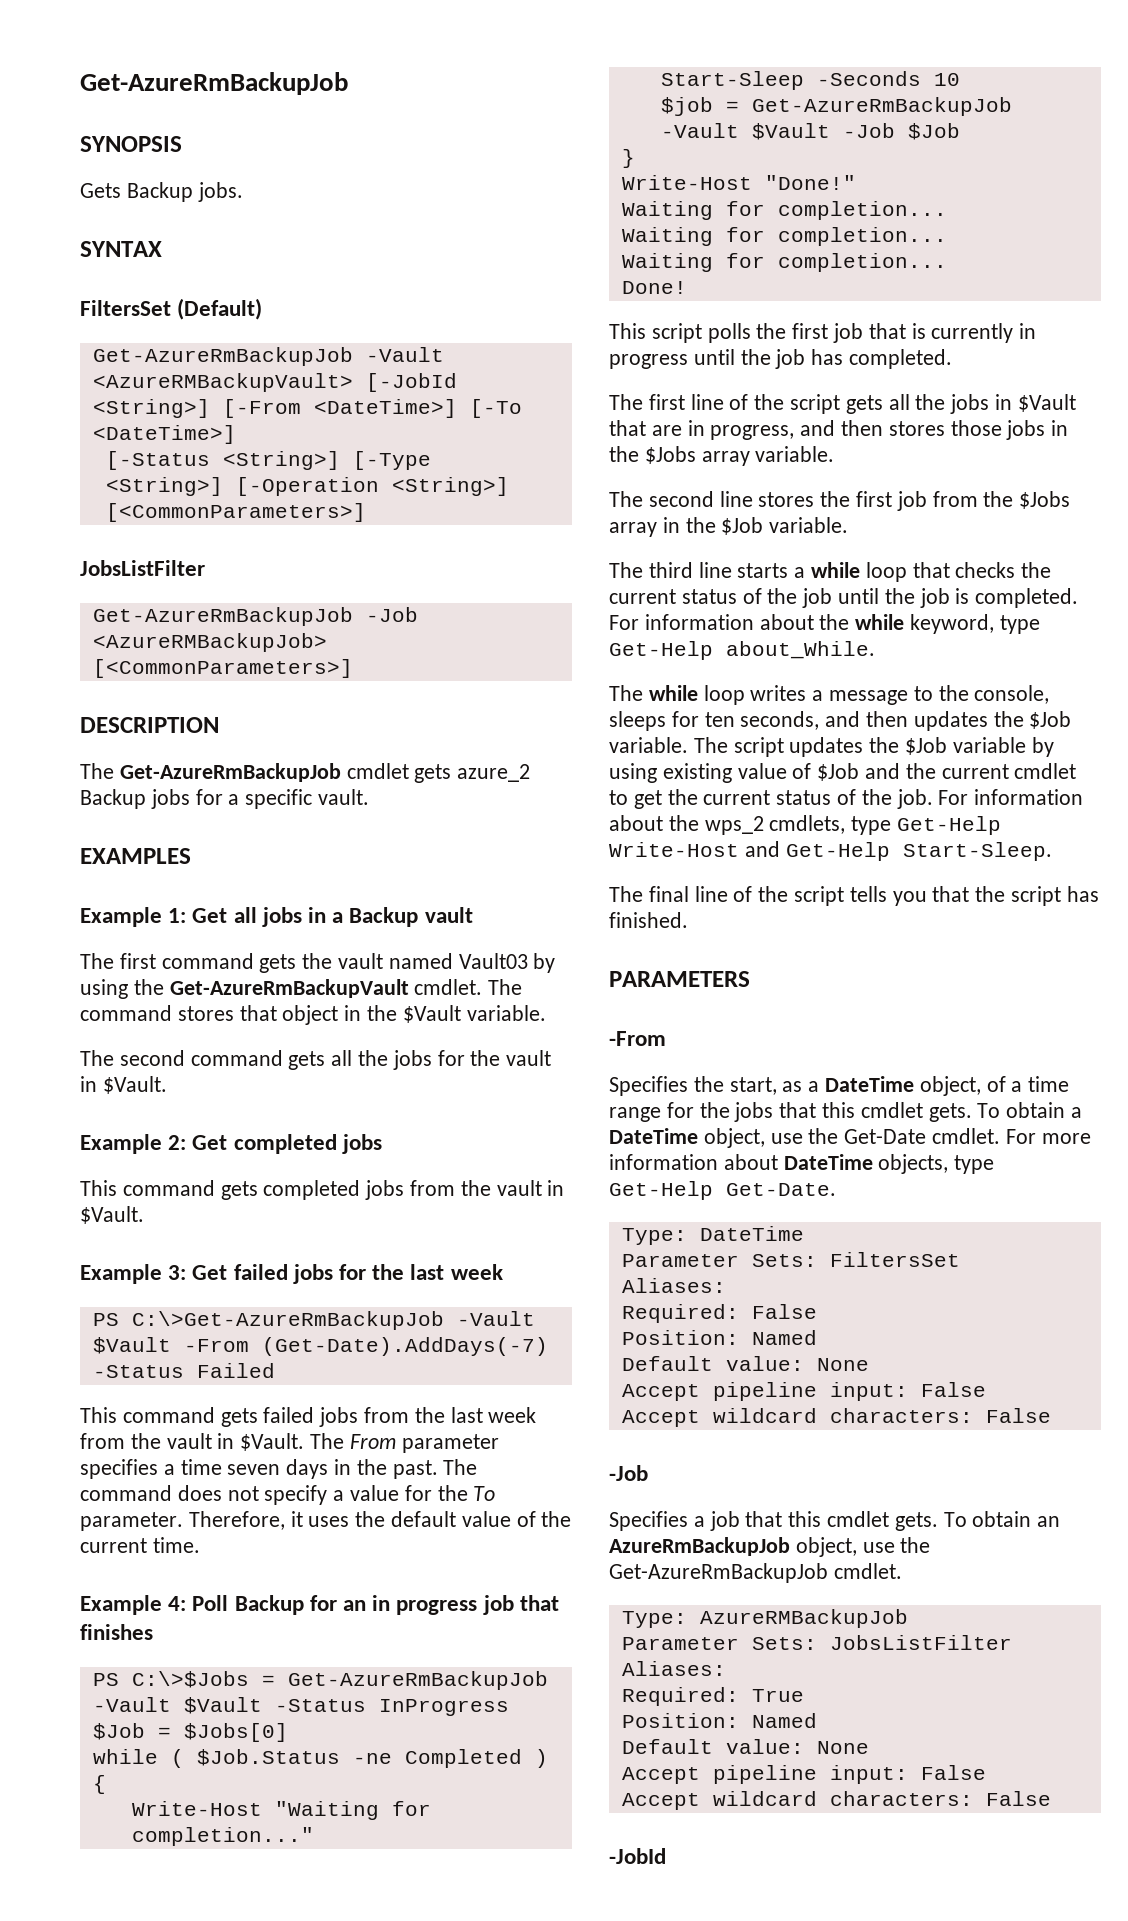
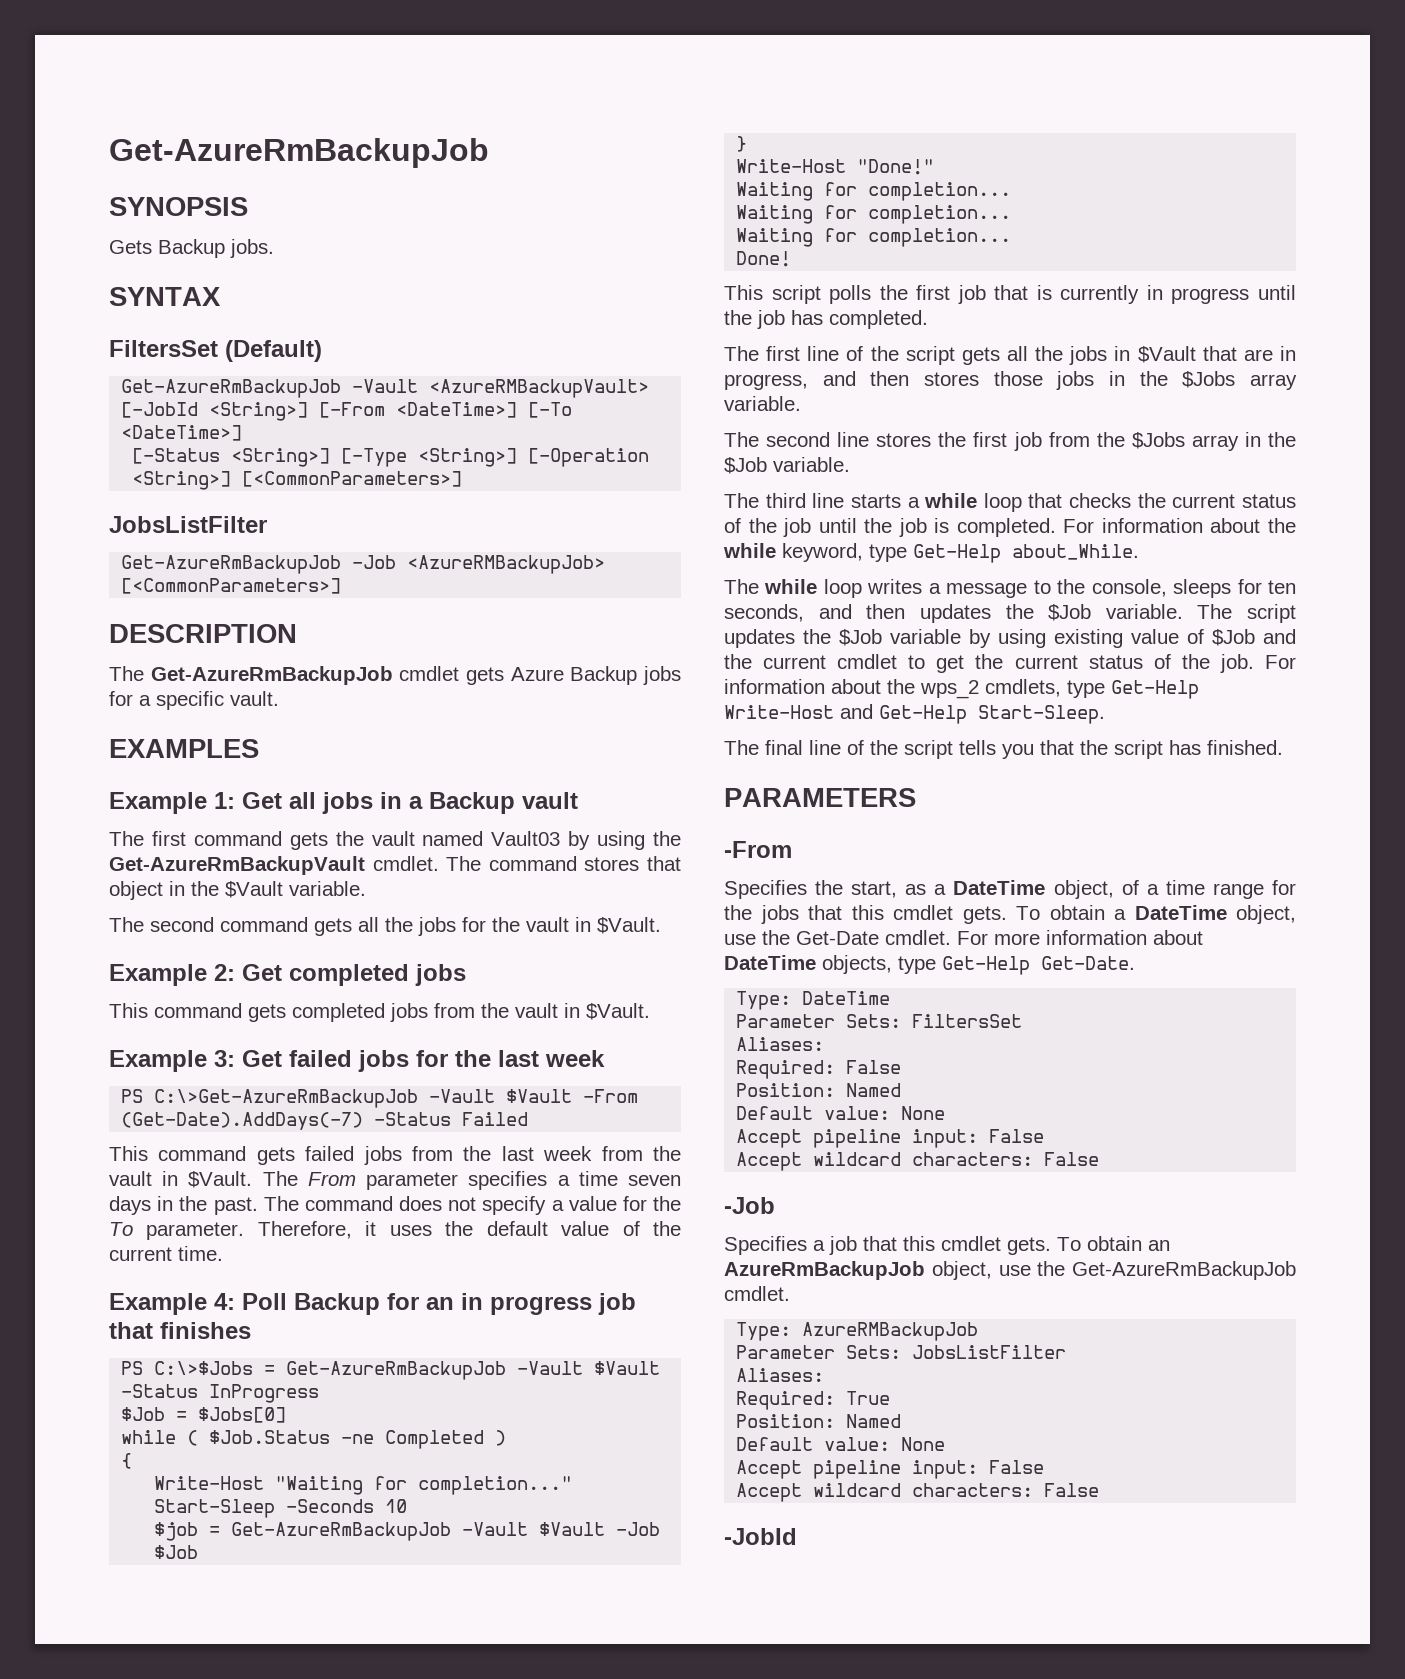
- The Get-AzureRmBackupJob cmdlet gets azure_2 Backup jobs for a specific vault.
+ The Get-AzureRmBackupJob cmdlet gets Azure Backup jobs for a specific vault.

